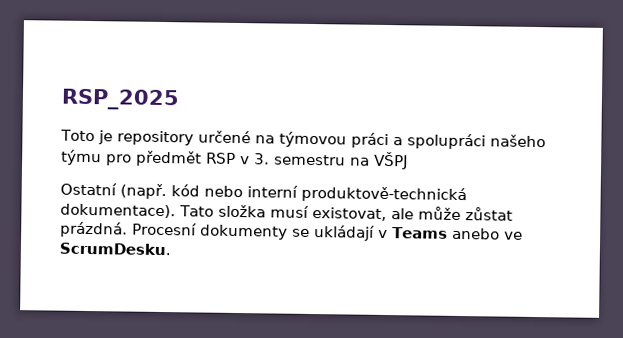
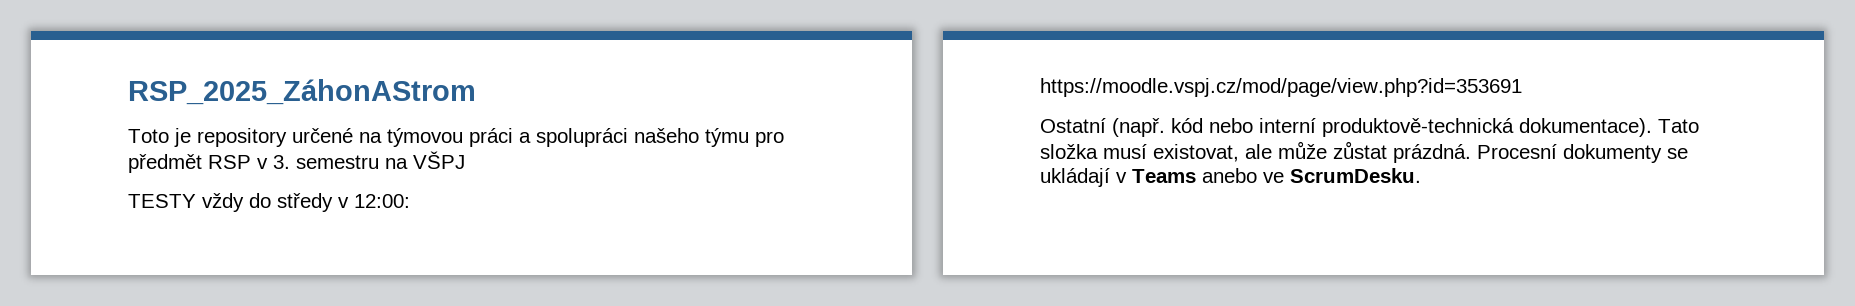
- RSP_2025
+ RSP_2025_ZáhonAStrom
+ TESTY vždy do středy v 12:00: https://moodle.vspj.cz/mod/page/view.php?id=353691

